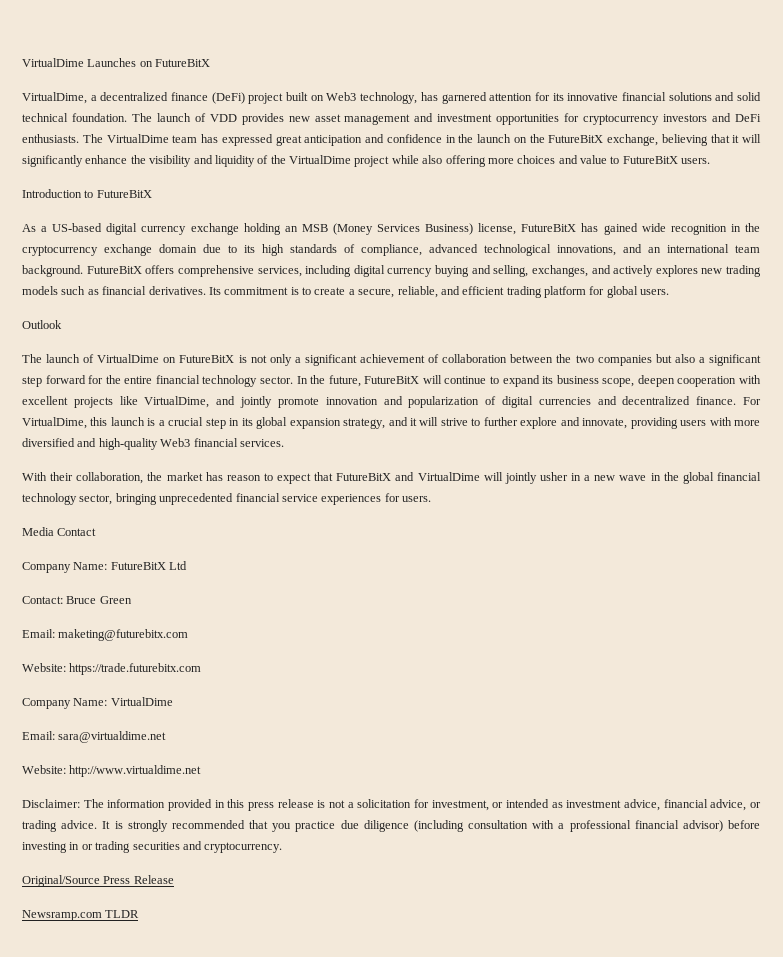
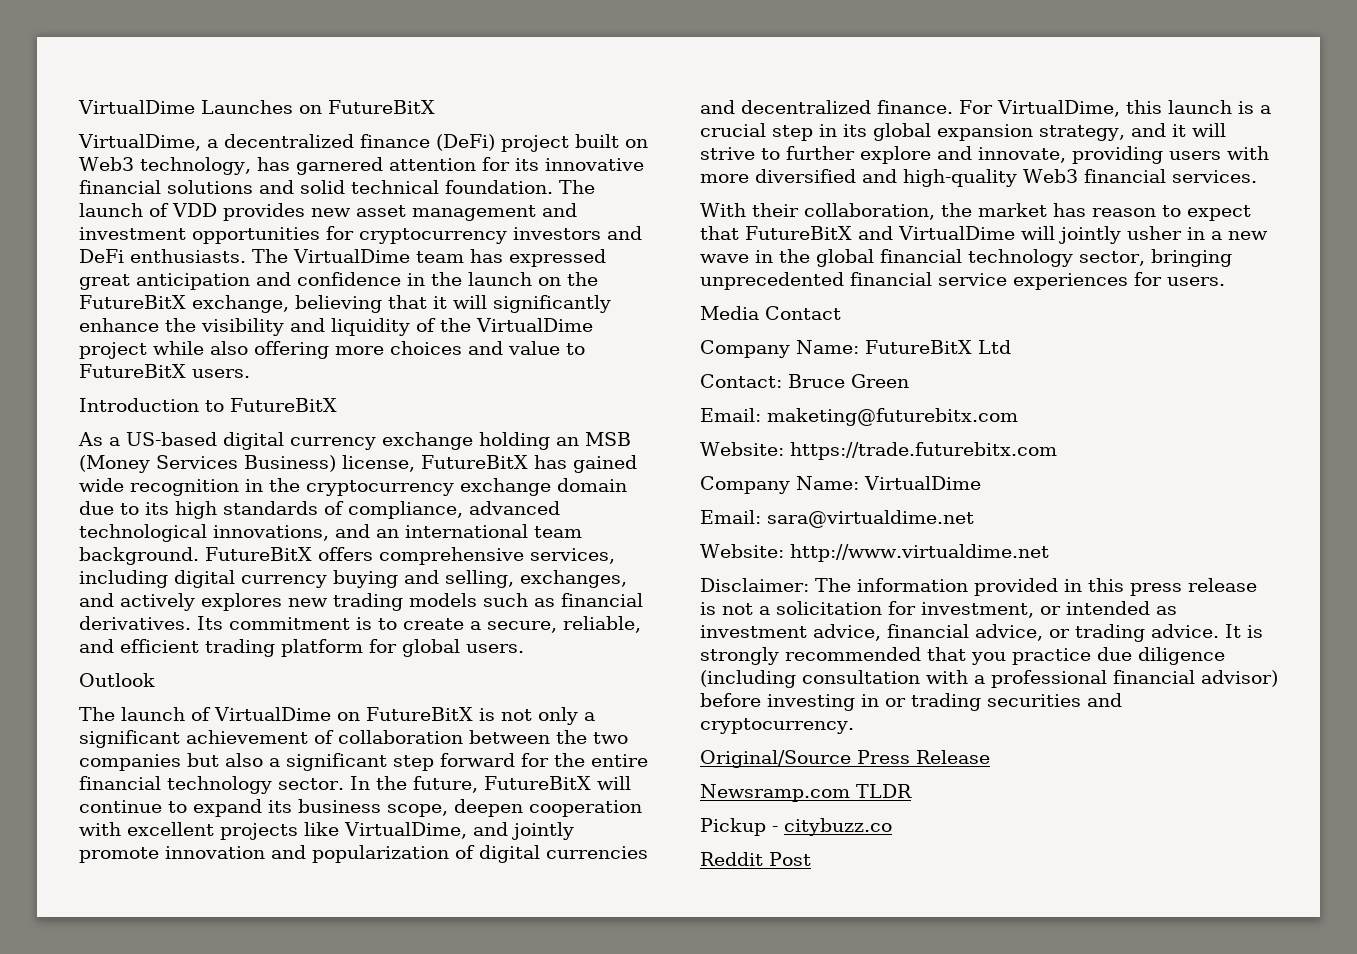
+ Pickup - citybuzz.co
+ Reddit Post

